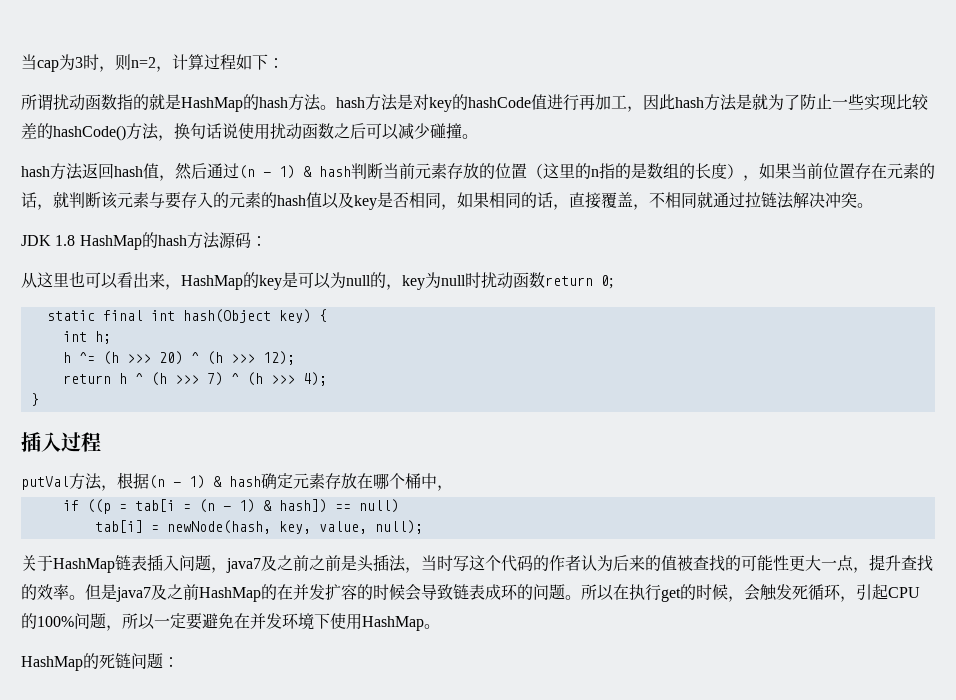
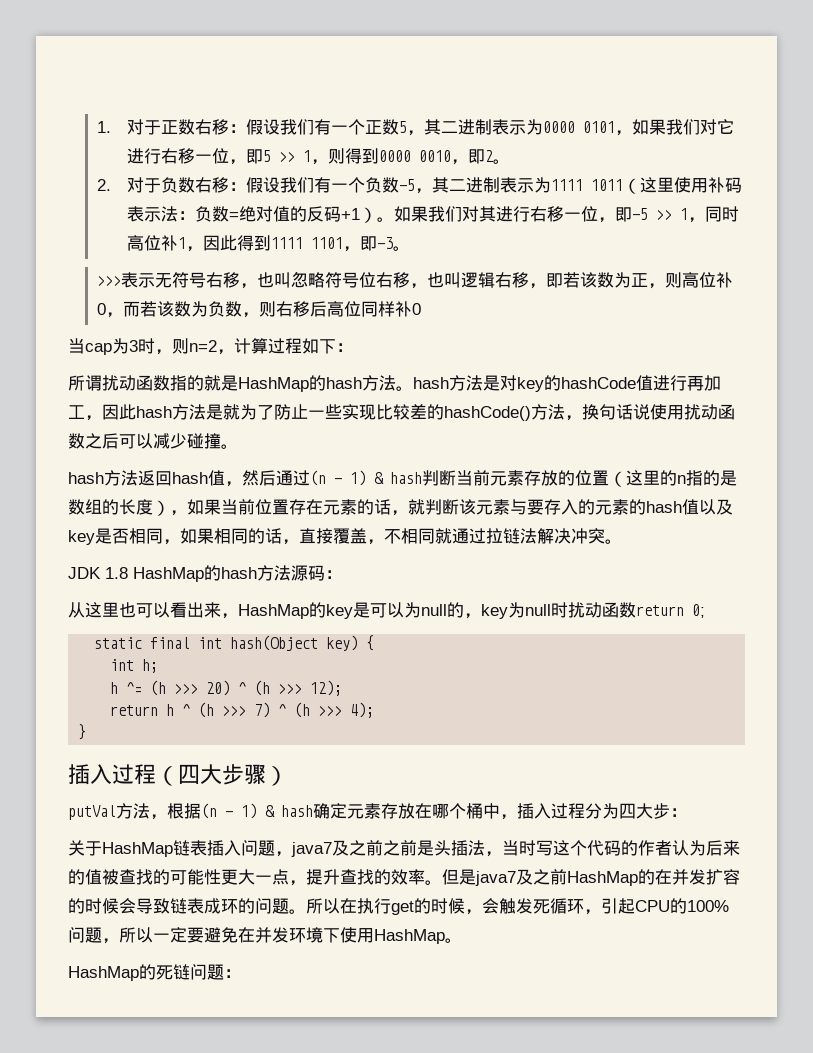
+ 1.对于正数右移：假设我们有一个正数5，其二进制表示为0000 0101，如果我们对它进行右移一位，即5 >> 1，则得到0000 0010，即2。
+ 2.对于负数右移：假设我们有一个负数-5，其二进制表示为1111 1011（这里使用补码表示法：负数=绝对值的反码+1）。如果我们对其进行右移一位，即-5 >> 1，同时高位补1，因此得到1111 1101，即-3。
+ >>>表示无符号右移，也叫忽略符号位右移，也叫逻辑右移，即若该数为正，则高位补0，而若该数为负数，则右移后高位同样补0
- 插入过程
+ 插入过程（四大步骤）
- putVal方法，根据(n - 1) & hash确定元素存放在哪个桶中，
- if ((p = tab[i = (n - 1) & hash]) == null)
- tab[i] = newNode(hash, key, value, null);
+ putVal方法，根据(n - 1) & hash确定元素存放在哪个桶中，插入过程分为四大步：

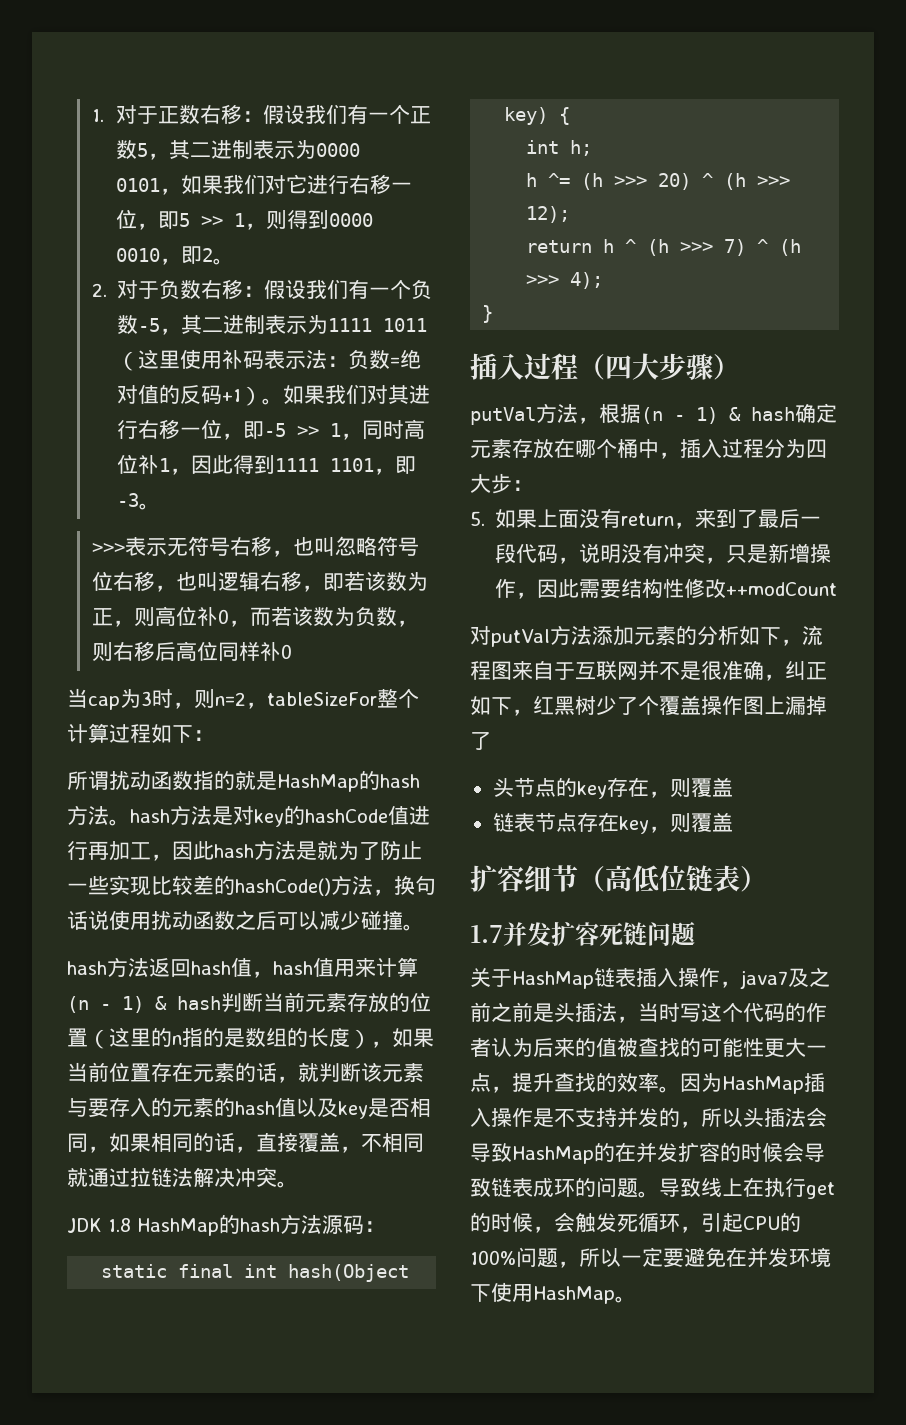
- 当cap为3时，则n=2，计算过程如下：
+ 当cap为3时，则n=2，tableSizeFor整个计算过程如下：
- hash方法返回hash值，然后通过(n - 1) & hash判断当前元素存放的位置（这里的n指的是数组的长度），如果当前位置存在元素的话，就判断该元素与要存入的元素的hash值以及key是否相同，如果相同的话，直接覆盖，不相同就通过拉链法解决冲突。
+ hash方法返回hash值，hash值用来计算(n - 1) & hash判断当前元素存放的位置（这里的n指的是数组的长度），如果当前位置存在元素的话，就判断该元素与要存入的元素的hash值以及key是否相同，如果相同的话，直接覆盖，不相同就通过拉链法解决冲突。
- 从这里也可以看出来，HashMap的key是可以为null的，key为null时扰动函数return 0;
+ 5.如果上面没有return，来到了最后一段代码，说明没有冲突，只是新增操作，因此需要结构性修改++modCount
+ 对putVal方法添加元素的分析如下，流程图来自于互联网并不是很准确，纠正如下，红黑树少了个覆盖操作图上漏掉了
+ 头节点的key存在，则覆盖
+ 链表节点存在key，则覆盖
+ 扩容细节（高低位链表）
+ 1.7并发扩容死链问题
- 关于HashMap链表插入问题，java7及之前之前是头插法，当时写这个代码的作者认为后来的值被查找的可能性更大一点，提升查找的效率。
+ 关于HashMap链表插入操作，java7及之前之前是头插法，当时写这个代码的作者认为后来的值被查找的可能性更大一点，提升查找的效率。
- 但是java7及之前HashMap的在并发扩容的时候会导致链表成环的问题。
+ 因为HashMap插入操作是不支持并发的，所以头插法会导致HashMap的在并发扩容的时候会导致链表成环的问题。
- 所以在执行get的时候，会触发死循环，引起CPU的100%问题，所以一定要避免在并发环境下使用HashMap。
+ 导致线上在执行get的时候，会触发死循环，引起CPU的100%问题，所以一定要避免在并发环境下使用HashMap。
- HashMap的死链问题：

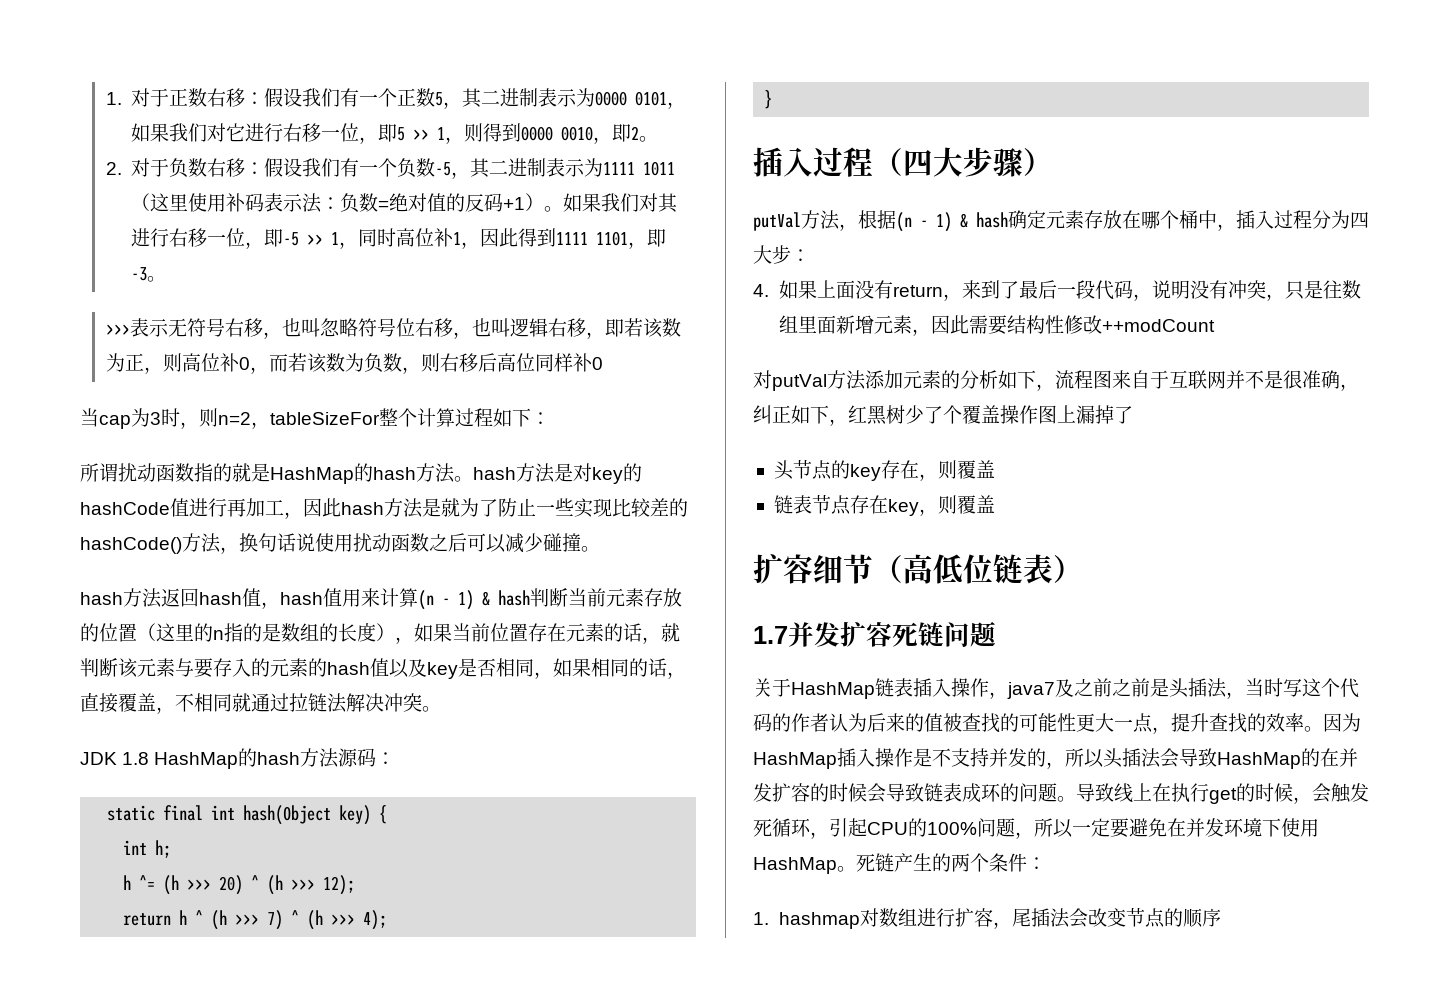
- 5.如果上面没有return，来到了最后一段代码，说明没有冲突，只是新增操作，因此需要结构性修改++modCount
+ 4.如果上面没有return，来到了最后一段代码，说明没有冲突，只是往数组里面新增元素，因此需要结构性修改++modCount
+ 死链产生的两个条件：
+ 1. hashmap对数组进行扩容，尾插法会改变节点的顺序

